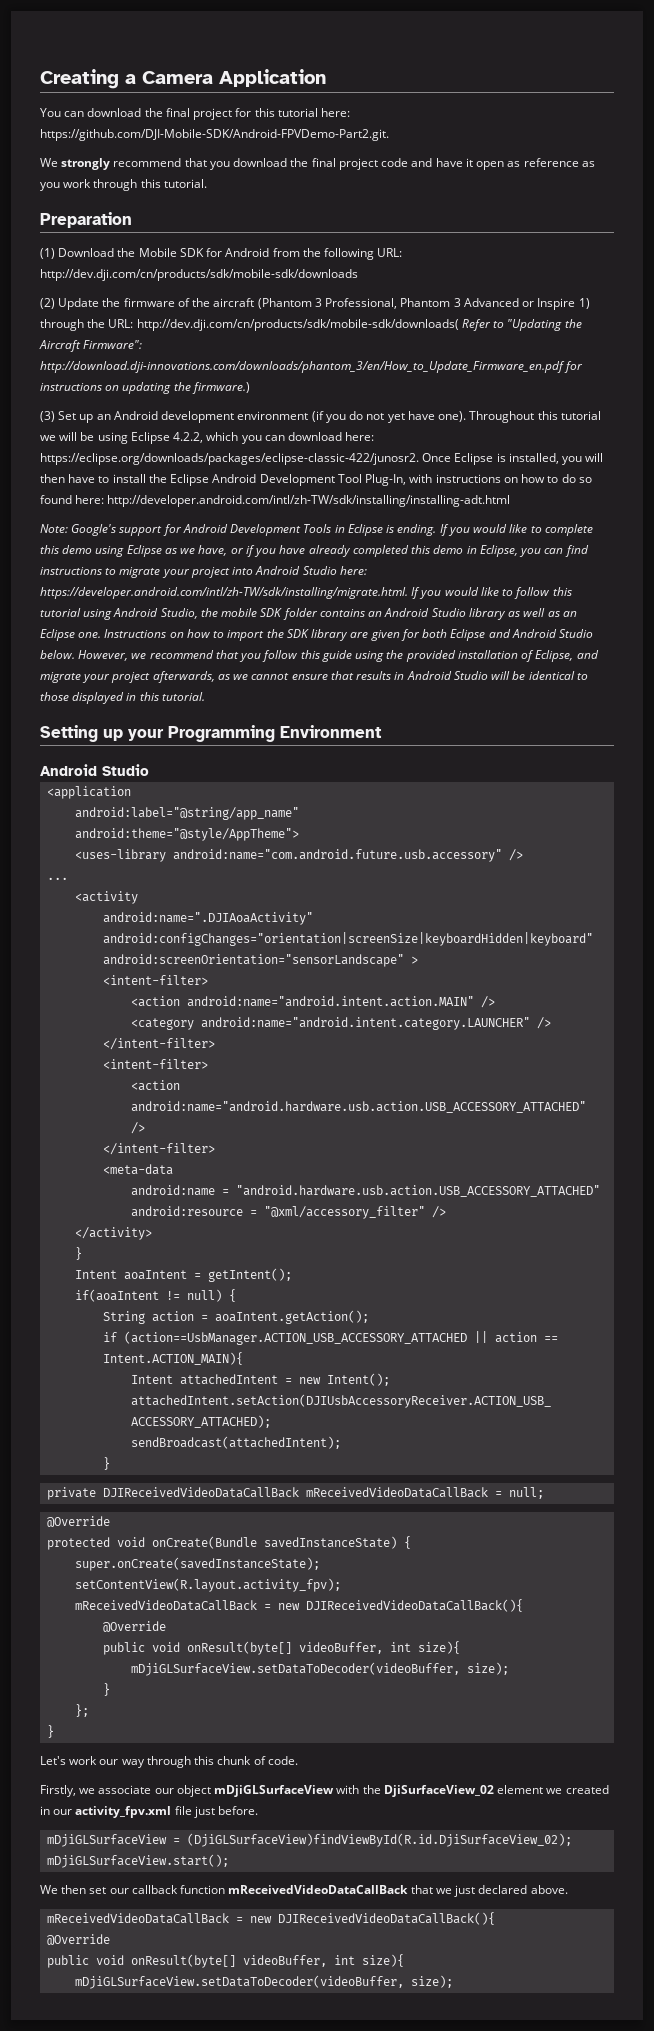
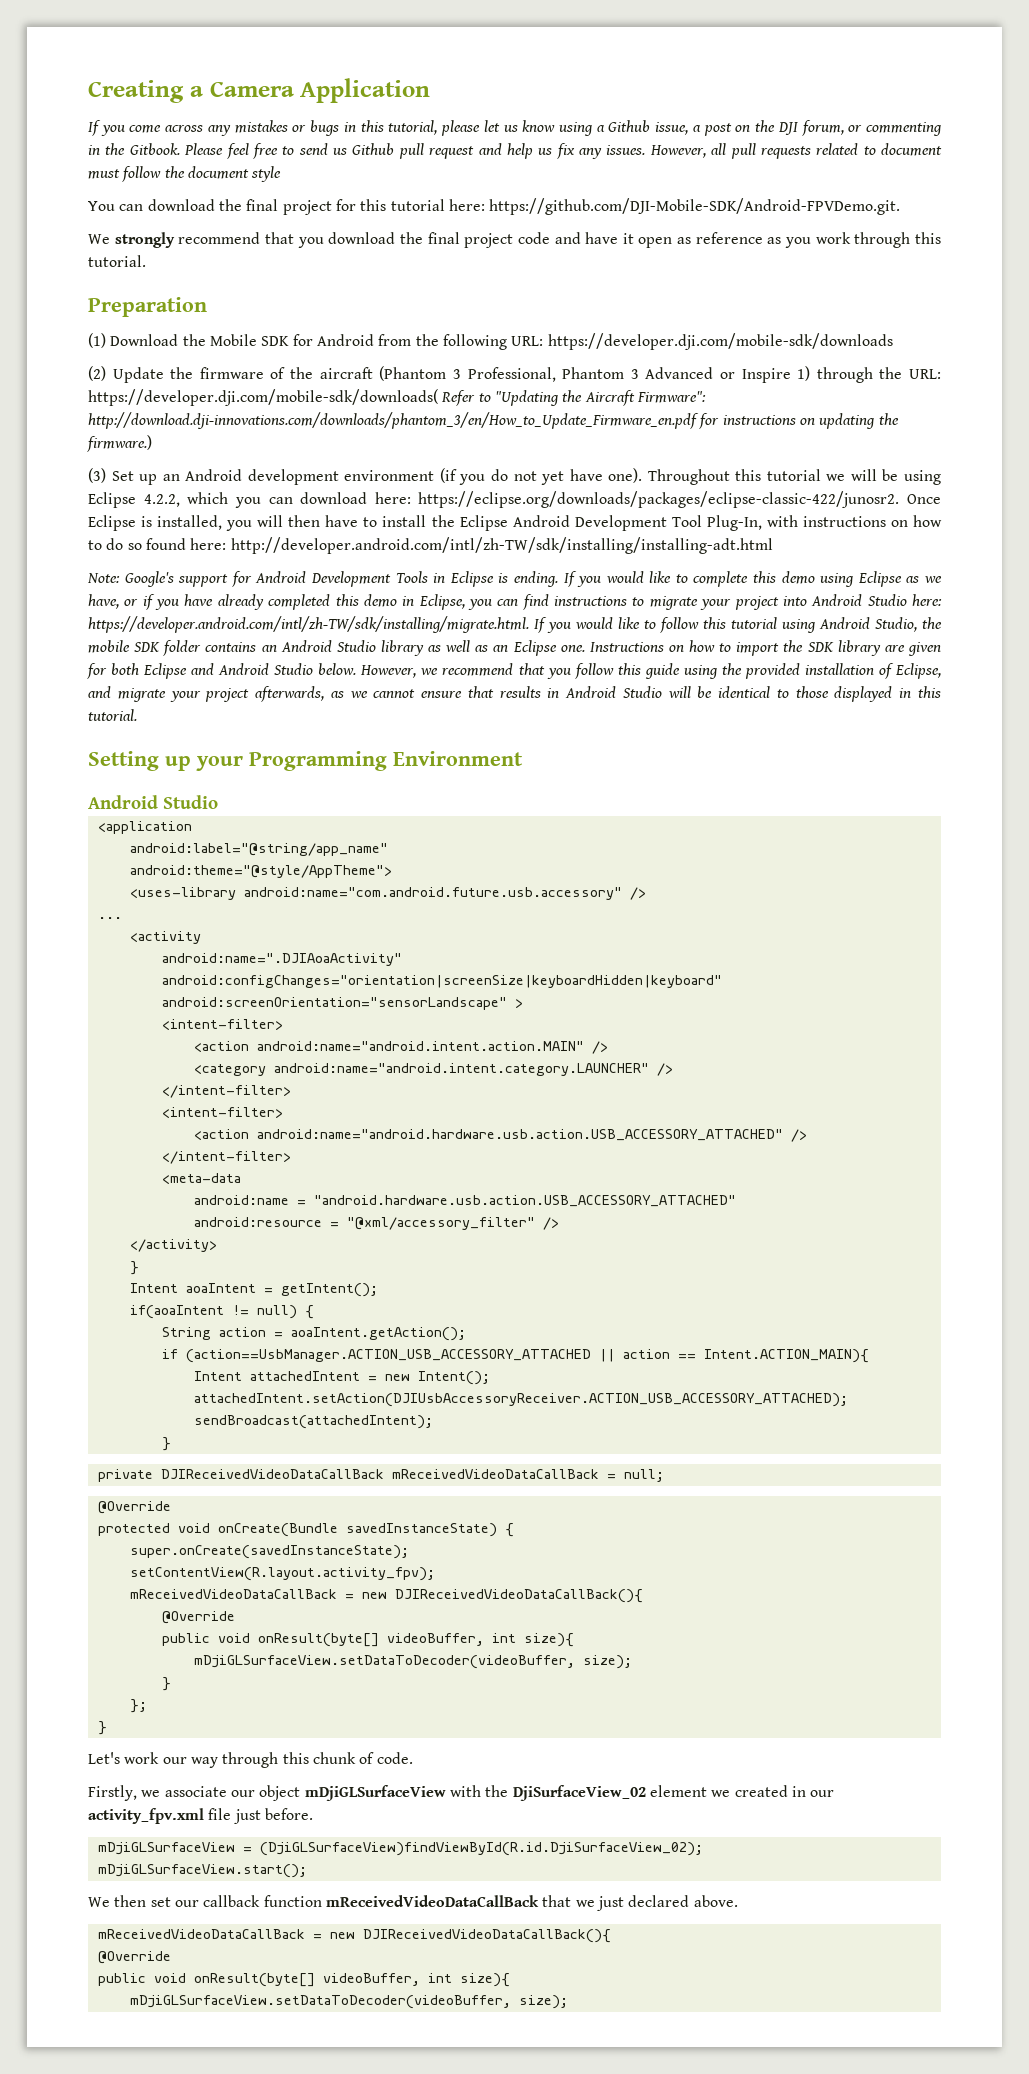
+ If you come across any mistakes or bugs in this tutorial, please let us know using a Github issue, a post on the DJI forum, or commenting in the Gitbook. Please feel free to send us Github pull request and help us fix any issues. However, all pull requests related to document must follow the document style
- You can download the final project for this tutorial here: https://github.com/DJI-Mobile-SDK/Android-FPVDemo-Part2.git.
+ You can download the final project for this tutorial here: https://github.com/DJI-Mobile-SDK/Android-FPVDemo.git.
- (1) Download the Mobile SDK for Android from the following URL: http://dev.dji.com/cn/products/sdk/mobile-sdk/downloads
+ (1) Download the Mobile SDK for Android from the following URL: https://developer.dji.com/mobile-sdk/downloads
- (2) Update the firmware of the aircraft (Phantom 3 Professional, Phantom 3 Advanced or Inspire 1) through the URL: http://dev.dji.com/cn/products/sdk/mobile-sdk/downloads( Refer to "Updating the Aircraft Firmware": http://download.dji-innovations.com/downloads/phantom_3/en/How_to_Update_Firmware_en.pdf for instructions on updating the firmware.)
+ (2) Update the firmware of the aircraft (Phantom 3 Professional, Phantom 3 Advanced or Inspire 1) through the URL: https://developer.dji.com/mobile-sdk/downloads( Refer to "Updating the Aircraft Firmware": http://download.dji-innovations.com/downloads/phantom_3/en/How_to_Update_Firmware_en.pdf for instructions on updating the firmware.)

